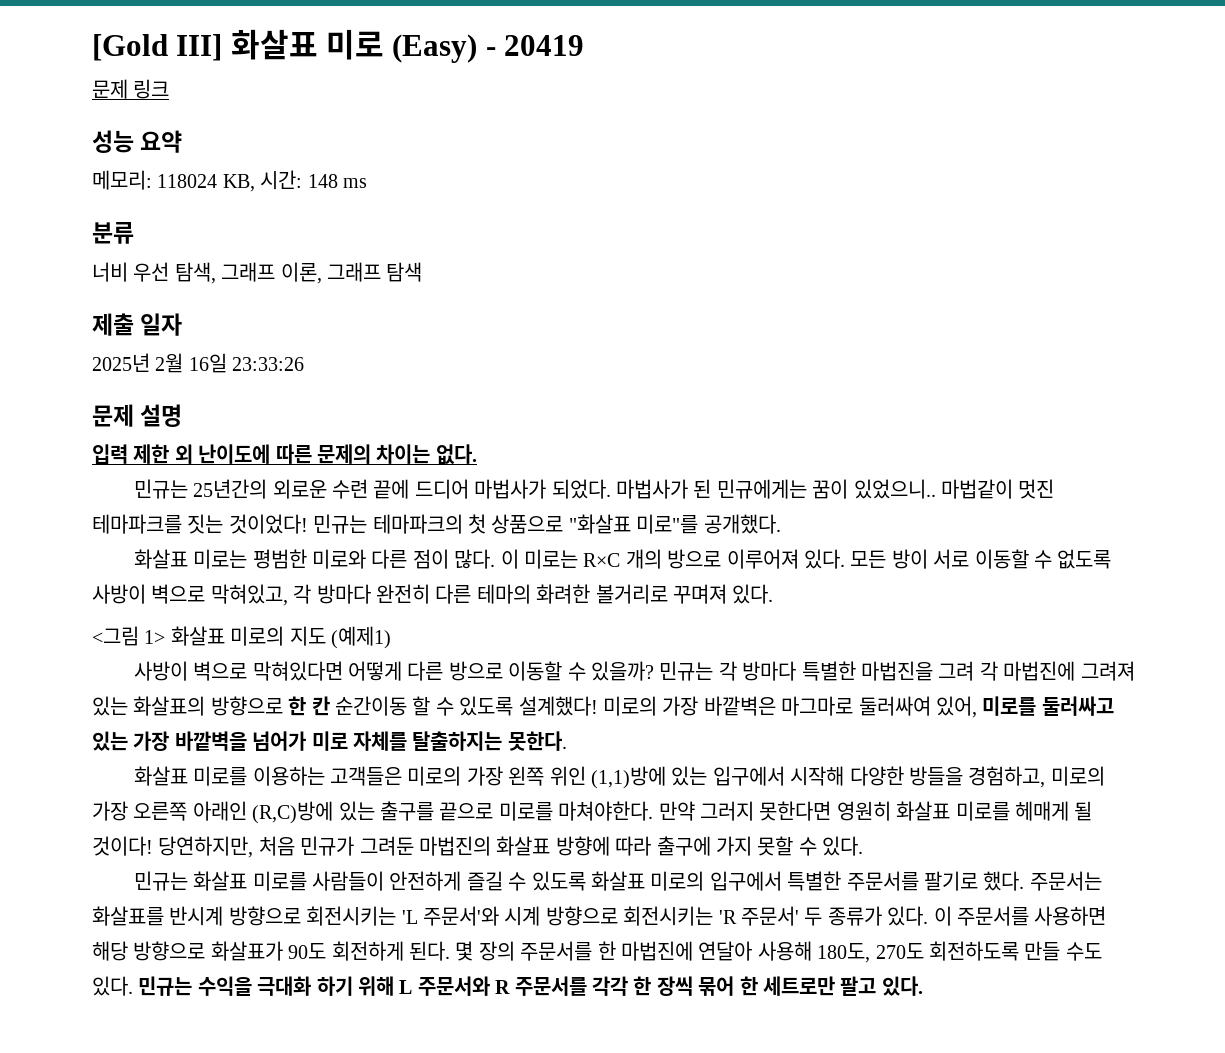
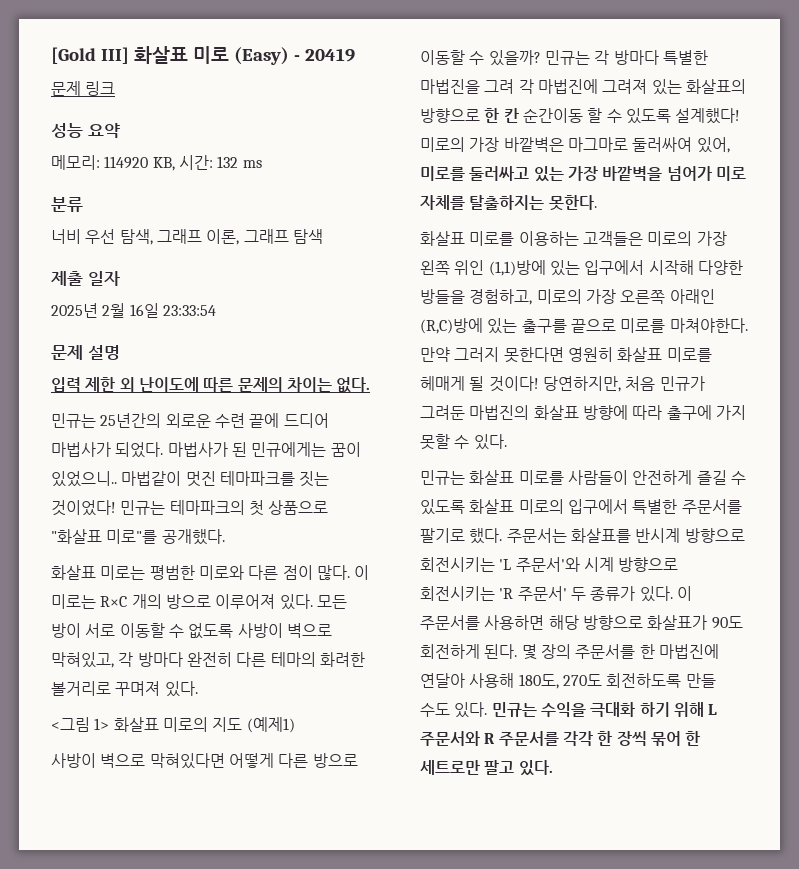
- 메모리: 118024 KB, 시간: 148 ms
+ 메모리: 114920 KB, 시간: 132 ms
- 2025년 2월 16일 23:33:26
+ 2025년 2월 16일 23:33:54

